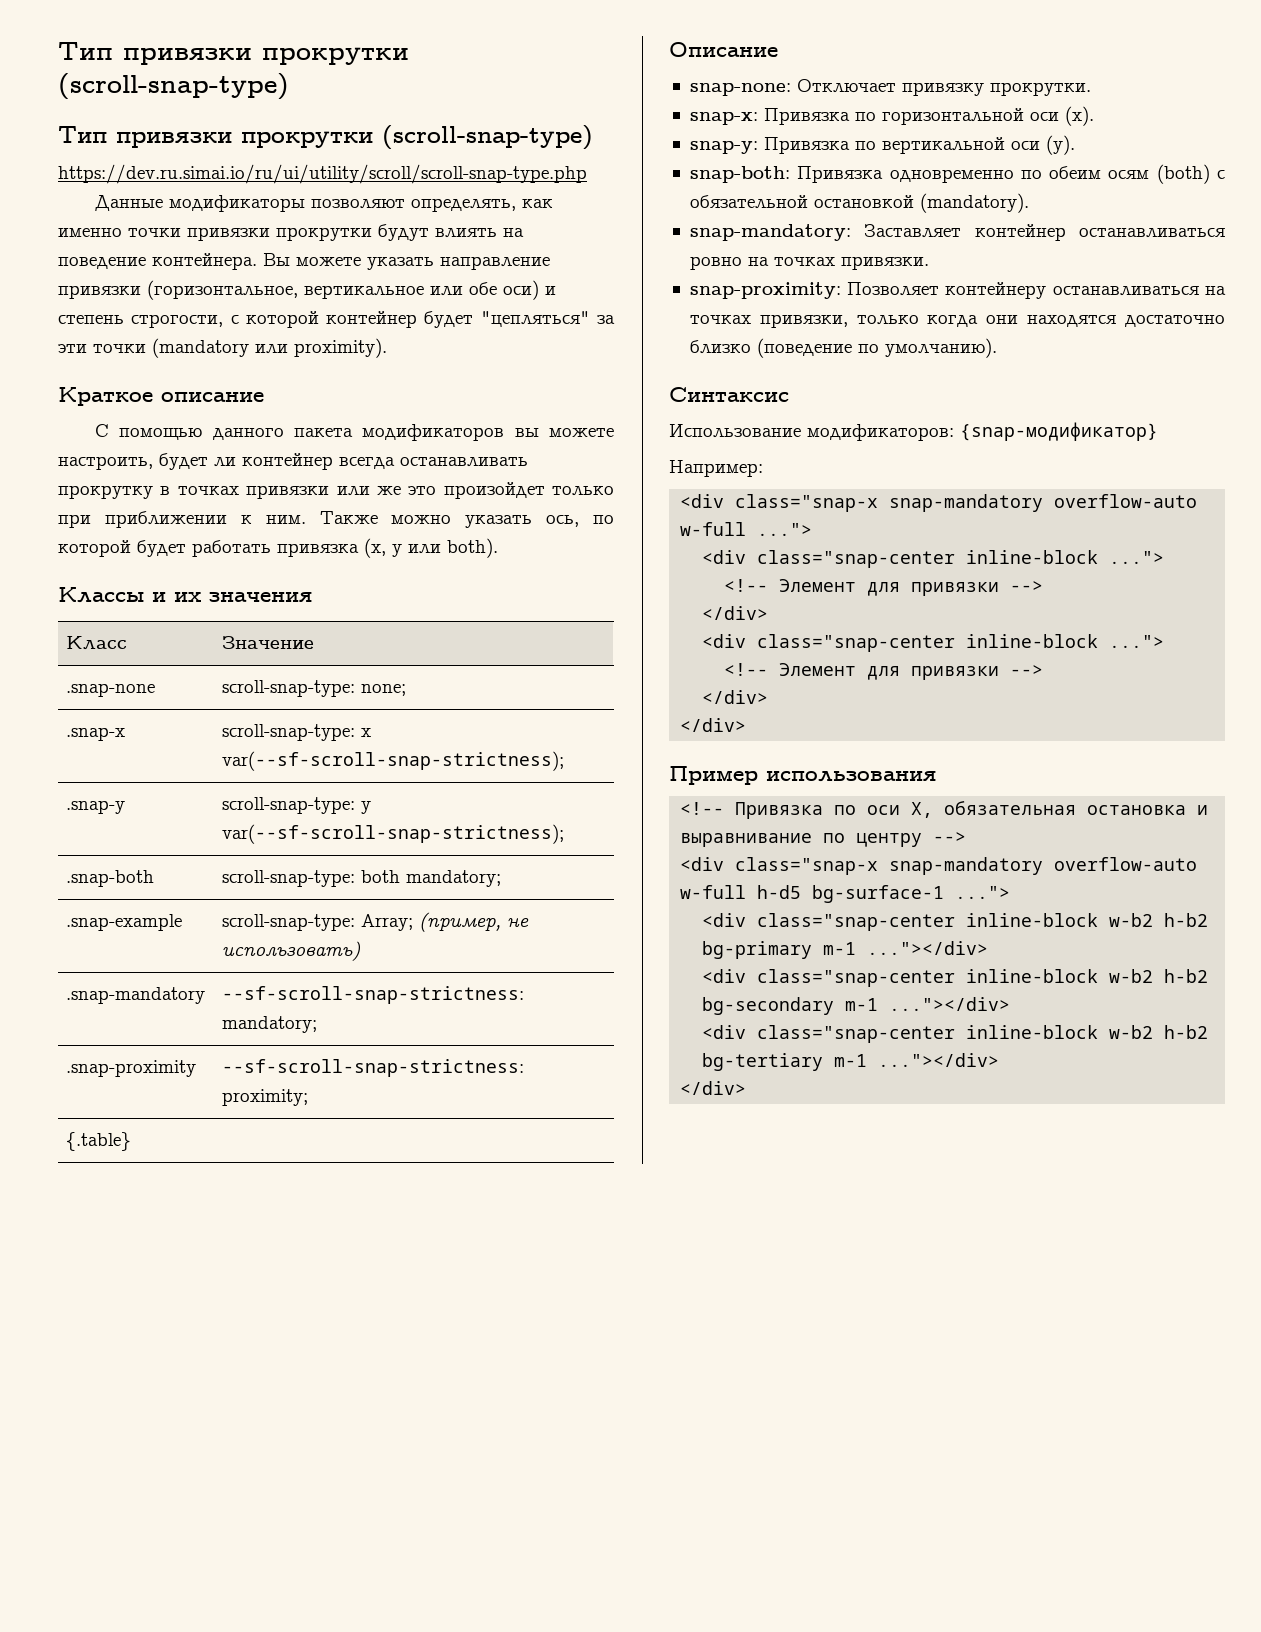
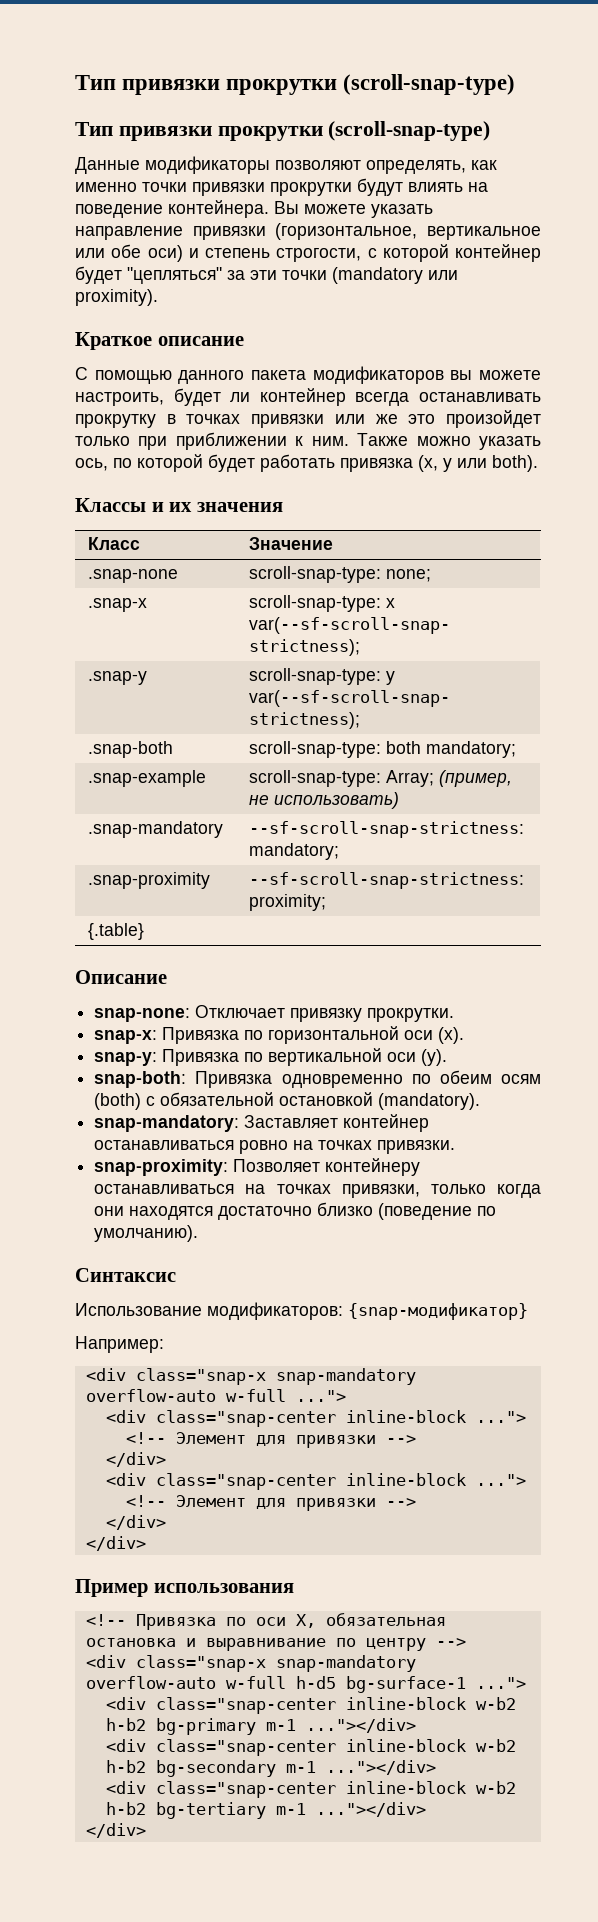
- https://dev.ru.simai.io/ru/ui/utility/scroll/scroll-snap-type.php

